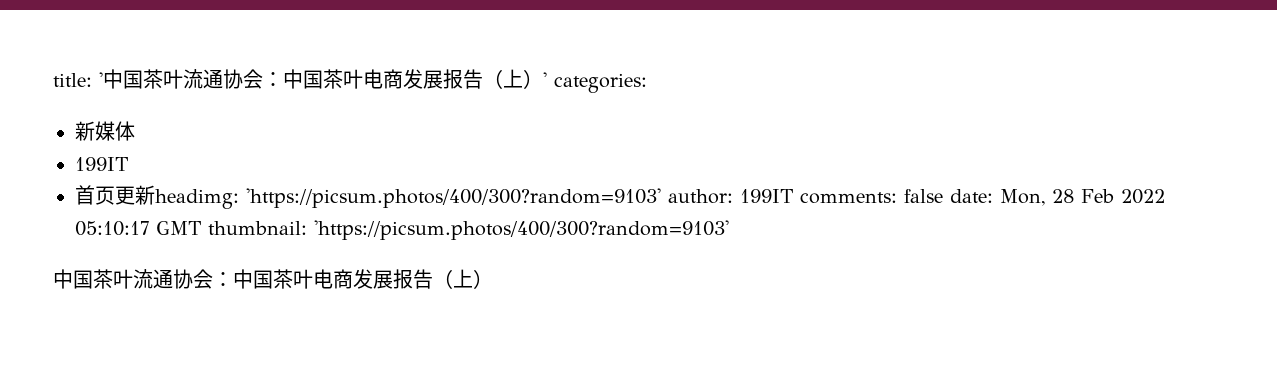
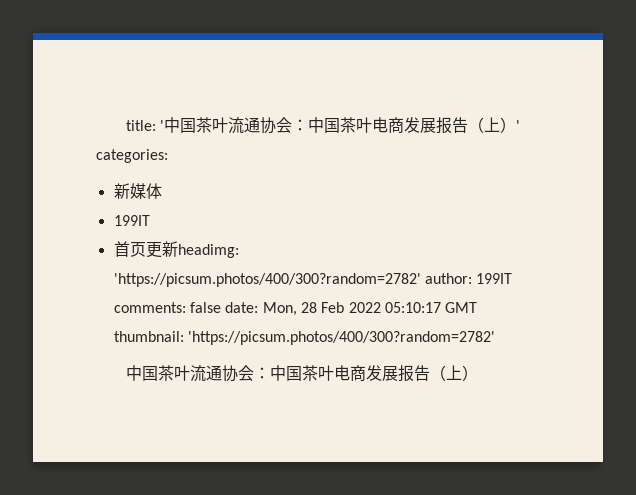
- 首页更新headimg: 'https://picsum.photos/400/300?random=9103' author: 199IT comments: false date: Mon, 28 Feb 2022 05:10:17 GMT thumbnail: 'https://picsum.photos/400/300?random=9103'
+ 首页更新headimg: 'https://picsum.photos/400/300?random=2782' author: 199IT comments: false date: Mon, 28 Feb 2022 05:10:17 GMT thumbnail: 'https://picsum.photos/400/300?random=2782'

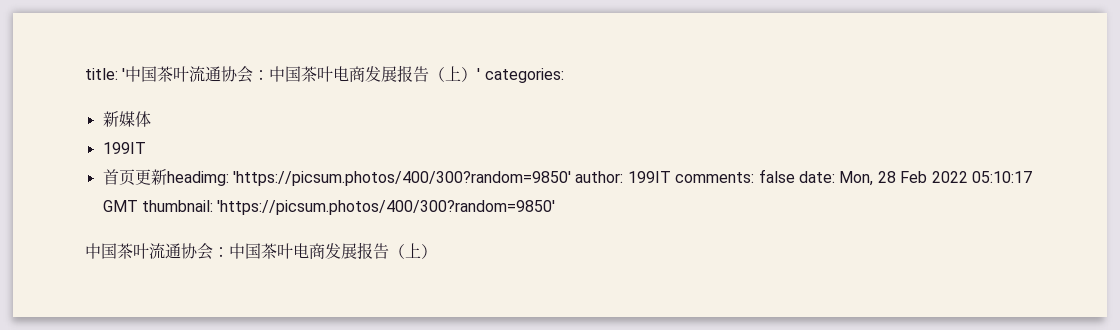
- 首页更新headimg: 'https://picsum.photos/400/300?random=2782' author: 199IT comments: false date: Mon, 28 Feb 2022 05:10:17 GMT thumbnail: 'https://picsum.photos/400/300?random=2782'
+ 首页更新headimg: 'https://picsum.photos/400/300?random=9850' author: 199IT comments: false date: Mon, 28 Feb 2022 05:10:17 GMT thumbnail: 'https://picsum.photos/400/300?random=9850'

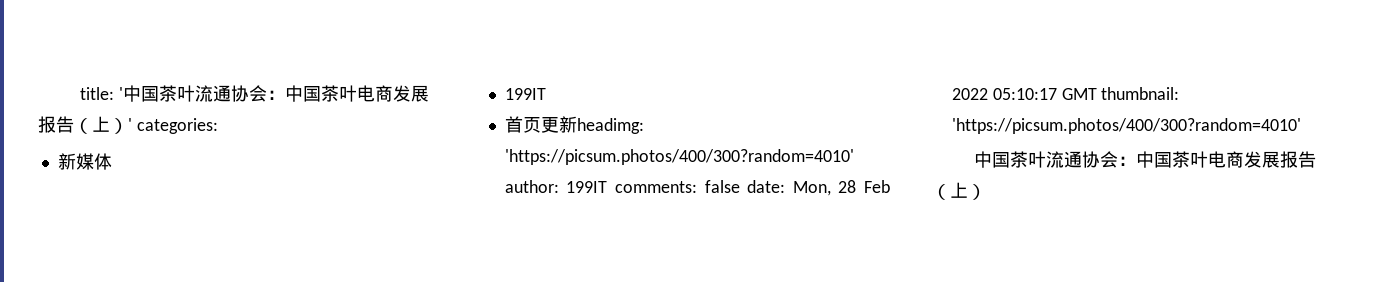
- 首页更新headimg: 'https://picsum.photos/400/300?random=9850' author: 199IT comments: false date: Mon, 28 Feb 2022 05:10:17 GMT thumbnail: 'https://picsum.photos/400/300?random=9850'
+ 首页更新headimg: 'https://picsum.photos/400/300?random=4010' author: 199IT comments: false date: Mon, 28 Feb 2022 05:10:17 GMT thumbnail: 'https://picsum.photos/400/300?random=4010'

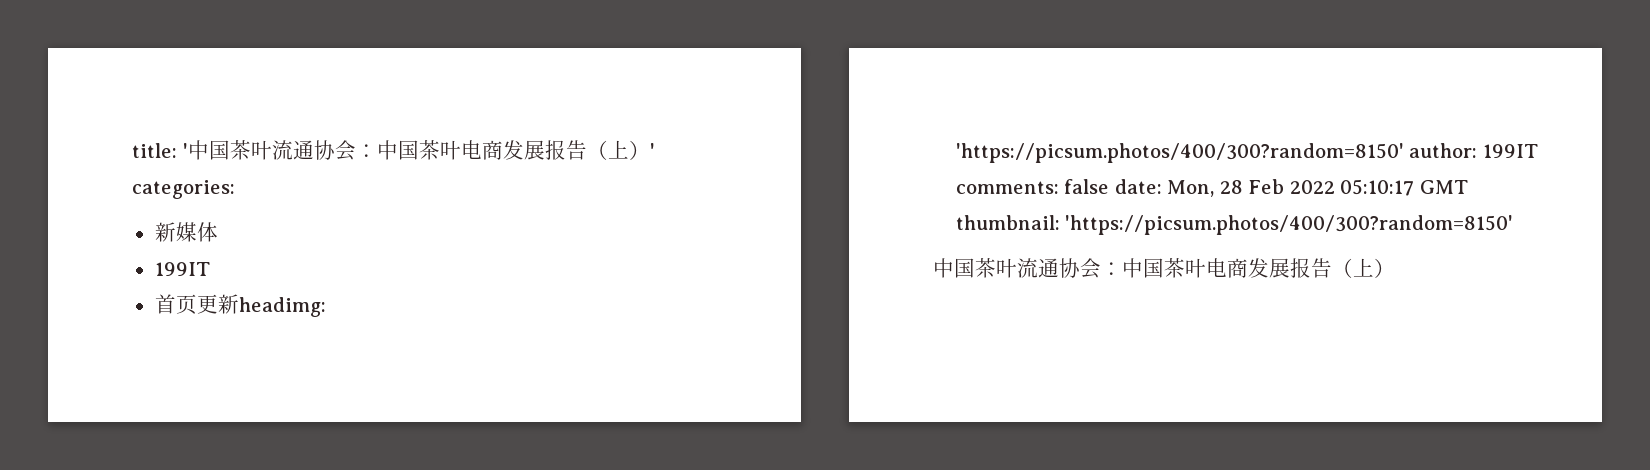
- 首页更新headimg: 'https://picsum.photos/400/300?random=4010' author: 199IT comments: false date: Mon, 28 Feb 2022 05:10:17 GMT thumbnail: 'https://picsum.photos/400/300?random=4010'
+ 首页更新headimg: 'https://picsum.photos/400/300?random=8150' author: 199IT comments: false date: Mon, 28 Feb 2022 05:10:17 GMT thumbnail: 'https://picsum.photos/400/300?random=8150'

